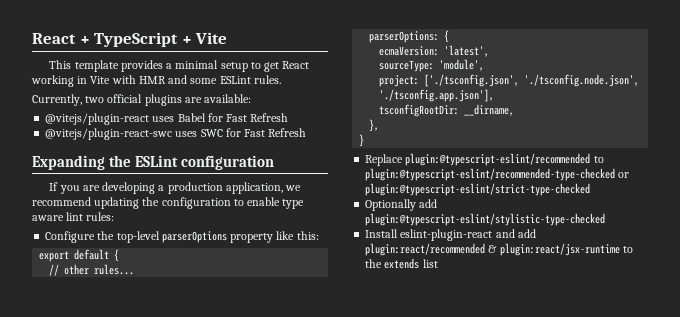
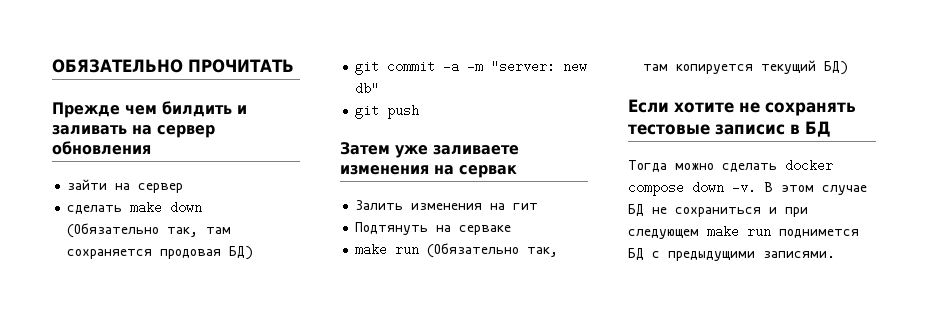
- React + TypeScript + Vite
- This template provides a minimal setup to get React working in Vite with HMR and some ESLint rules.
- Currently, two official plugins are available:
- @vitejs/plugin-react uses Babel for Fast Refresh
- @vitejs/plugin-react-swc uses SWC for Fast Refresh
- Expanding the ESLint configuration
- If you are developing a production application, we recommend updating the configuration to enable type aware lint rules:
- Configure the top-level parserOptions property like this:
- export default {
- // other rules...
- parserOptions: {
- ecmaVersion: 'latest',
- sourceType: 'module',
- project: ['./tsconfig.json', './tsconfig.node.json', './tsconfig.app.json'],
- tsconfigRootDir: __dirname,
- },
- }
- Replace plugin:@typescript-eslint/recommended to plugin:@typescript-eslint/recommended-type-checked or plugin:@typescript-eslint/strict-type-checked
- Optionally add plugin:@typescript-eslint/stylistic-type-checked
- Install eslint-plugin-react and add plugin:react/recommended & plugin:react/jsx-runtime to the extends list
+ ОБЯЗАТЕЛЬНО ПРОЧИТАТЬ
+ Прежде чем билдить и заливать на сервер обновления
+ зайти на сервер
+ сделать make down (Обязательно так, там сохраняется продовая БД)
+ git commit -a -m "server: new db"
+ git push
+ Затем уже заливаете изменения на сервак
+ Залить изменения на гит
+ Подтянуть на серваке
+ make run (Обязательно так, там копируется текущий БД)
+ Если хотите не сохранять тестовые записис в БД
+ Тогда можно сделать docker compose down -v. В этом случае БД не сохраниться и при следующем make run поднимется БД с предыдущими записями.

